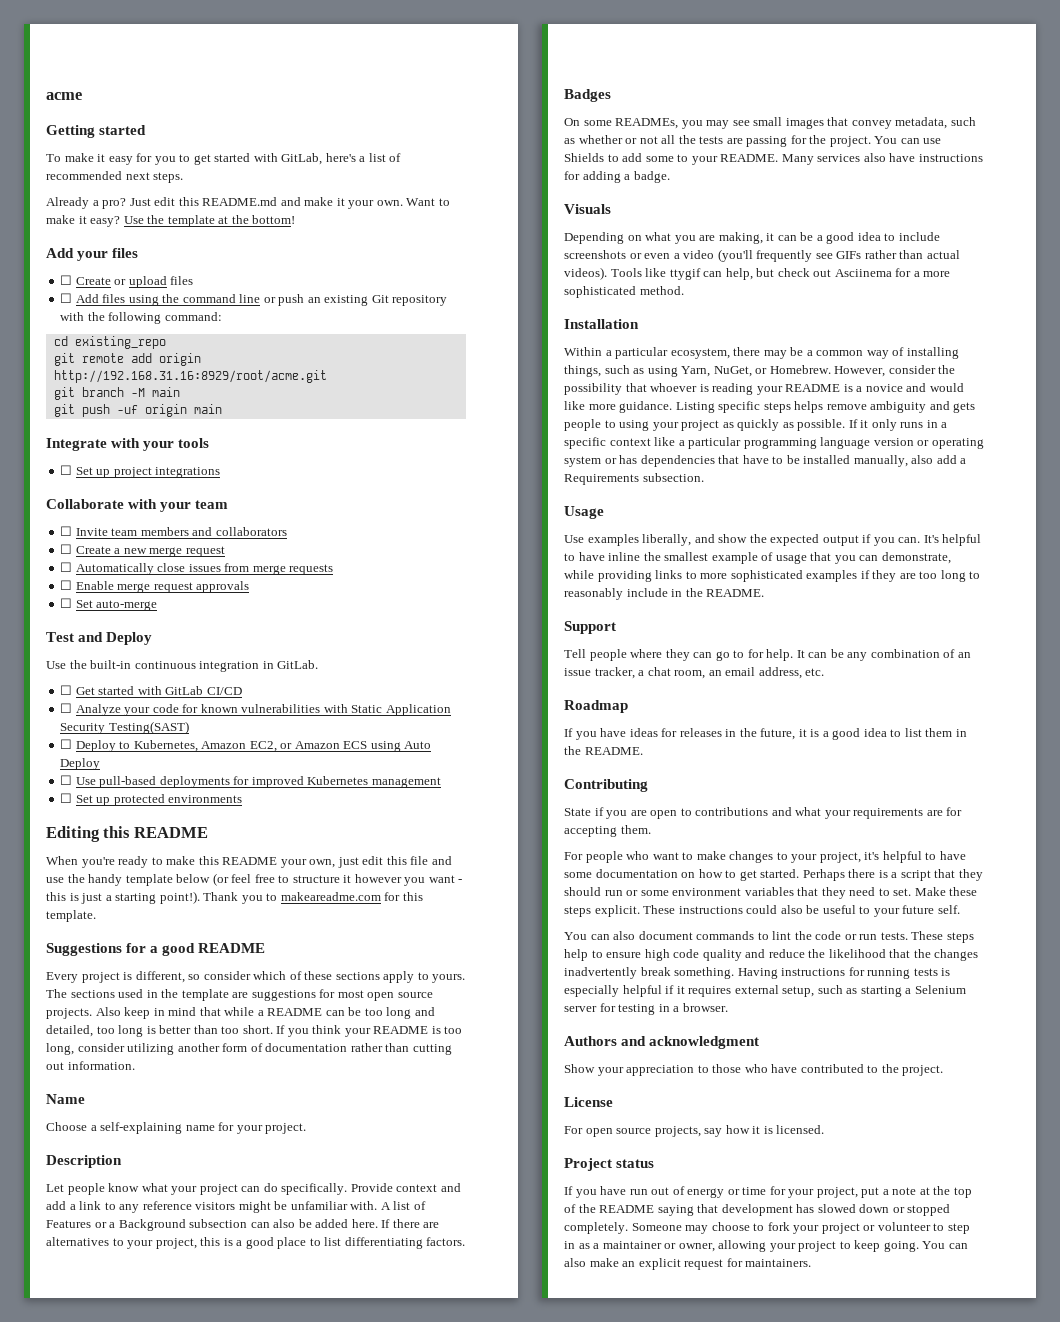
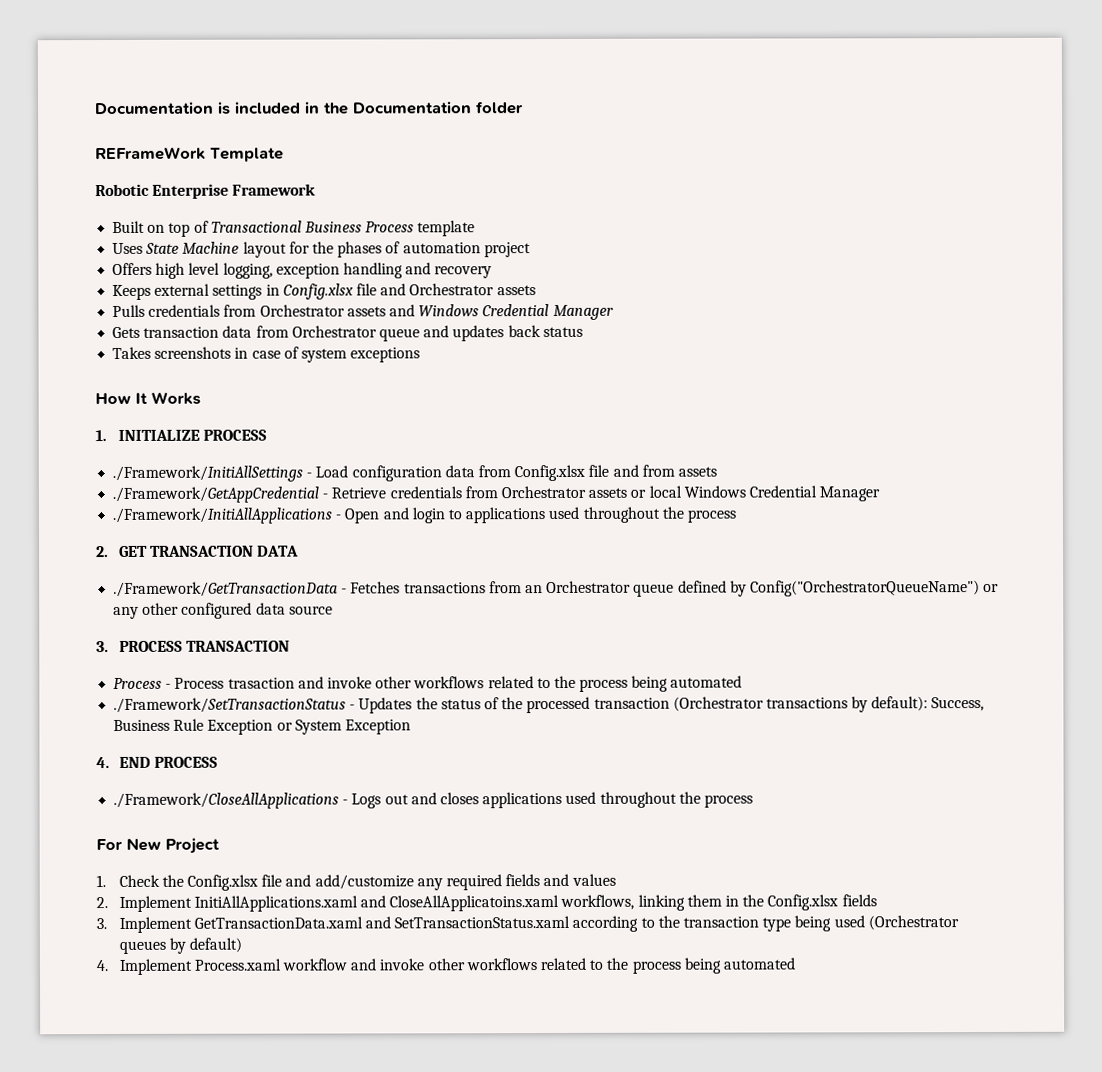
- acme
- Getting started
- To make it easy for you to get started with GitLab, here's a list of recommended next steps.
- Already a pro? Just edit this README.md and make it your own. Want to make it easy? Use the template at the bottom!
- Add your files
- ☐ Create or upload files
- ☐ Add files using the command line or push an existing Git repository with the following command:
- cd existing_repo
- git remote add origin http://192.168.31.16:8929/root/acme.git
- git branch -M main
- git push -uf origin main
- Integrate with your tools
- ☐ Set up project integrations
- Collaborate with your team
- ☐ Invite team members and collaborators
- ☐ Create a new merge request
- ☐ Automatically close issues from merge requests
- ☐ Enable merge request approvals
- ☐ Set auto-merge
- Test and Deploy
- Use the built-in continuous integration in GitLab.
- ☐ Get started with GitLab CI/CD
- ☐ Analyze your code for known vulnerabilities with Static Application Security Testing(SAST)
- ☐ Deploy to Kubernetes, Amazon EC2, or Amazon ECS using Auto Deploy
- ☐ Use pull-based deployments for improved Kubernetes management
- ☐ Set up protected environments
- Editing this README
- When you're ready to make this README your own, just edit this file and use the handy template below (or feel free to structure it however you want - this is just a starting point!). Thank you to makeareadme.com for this template.
- Suggestions for a good README
- Every project is different, so consider which of these sections apply to yours. The sections used in the template are suggestions for most open source projects. Also keep in mind that while a README can be too long and detailed, too long is better than too short. If you think your README is too long, consider utilizing another form of documentation rather than cutting out information.
- Name
- Choose a self-explaining name for your project.
- Description
- Let people know what your project can do specifically. Provide context and add a link to any reference visitors might be unfamiliar with. A list of Features or a Background subsection can also be added here. If there are alternatives to your project, this is a good place to list differentiating factors.
- Badges
- On some READMEs, you may see small images that convey metadata, such as whether or not all the tests are passing for the project. You can use Shields to add some to your README. Many services also have instructions for adding a badge.
- Visuals
- Depending on what you are making, it can be a good idea to include screenshots or even a video (you'll frequently see GIFs rather than actual videos). Tools like ttygif can help, but check out Asciinema for a more sophisticated method.
- Installation
- Within a particular ecosystem, there may be a common way of installing things, such as using Yarn, NuGet, or Homebrew. However, consider the possibility that whoever is reading your README is a novice and would like more guidance. Listing specific steps helps remove ambiguity and gets people to using your project as quickly as possible. If it only runs in a specific context like a particular programming language version or operating system or has dependencies that have to be installed manually, also add a Requirements subsection.
- Usage
- Use examples liberally, and show the expected output if you can. It's helpful to have inline the smallest example of usage that you can demonstrate, while providing links to more sophisticated examples if they are too long to reasonably include in the README.
- Support
- Tell people where they can go to for help. It can be any combination of an issue tracker, a chat room, an email address, etc.
- Roadmap
- If you have ideas for releases in the future, it is a good idea to list them in the README.
- Contributing
- State if you are open to contributions and what your requirements are for accepting them.
- For people who want to make changes to your project, it's helpful to have some documentation on how to get started. Perhaps there is a script that they should run or some environment variables that they need to set. Make these steps explicit. These instructions could also be useful to your future self.
- You can also document commands to lint the code or run tests. These steps help to ensure high code quality and reduce the likelihood that the changes inadvertently break something. Having instructions for running tests is especially helpful if it requires external setup, such as starting a Selenium server for testing in a browser.
- Authors and acknowledgment
- Show your appreciation to those who have contributed to the project.
- License
- For open source projects, say how it is licensed.
- Project status
- If you have run out of energy or time for your project, put a note at the top of the README saying that development has slowed down or stopped completely. Someone may choose to fork your project or volunteer to step in as a maintainer or owner, allowing your project to keep going. You can also make an explicit request for maintainers.
+ Documentation is included in the Documentation folder
+ REFrameWork Template
+ Robotic Enterprise Framework
+ Built on top of Transactional Business Process template
+ Uses State Machine layout for the phases of automation project
+ Offers high level logging, exception handling and recovery
+ Keeps external settings in Config.xlsx file and Orchestrator assets
+ Pulls credentials from Orchestrator assets and Windows Credential Manager
+ Gets transaction data from Orchestrator queue and updates back status
+ Takes screenshots in case of system exceptions
+ How It Works
+ 1. INITIALIZE PROCESS
+ ./Framework/InitiAllSettings - Load configuration data from Config.xlsx file and from assets
+ ./Framework/GetAppCredential - Retrieve credentials from Orchestrator assets or local Windows Credential Manager
+ ./Framework/InitiAllApplications - Open and login to applications used throughout the process
+ 2. GET TRANSACTION DATA
+ ./Framework/GetTransactionData - Fetches transactions from an Orchestrator queue defined by Config("OrchestratorQueueName") or any other configured data source
+ 3. PROCESS TRANSACTION
+ Process - Process trasaction and invoke other workflows related to the process being automated
+ ./Framework/SetTransactionStatus - Updates the status of the processed transaction (Orchestrator transactions by default): Success, Business Rule Exception or System Exception
+ 4. END PROCESS
+ ./Framework/CloseAllApplications - Logs out and closes applications used throughout the process
+ For New Project
+ 1. Check the Config.xlsx file and add/customize any required fields and values
+ 2. Implement InitiAllApplications.xaml and CloseAllApplicatoins.xaml workflows, linking them in the Config.xlsx fields
+ 3. Implement GetTransactionData.xaml and SetTransactionStatus.xaml according to the transaction type being used (Orchestrator queues by default)
+ 4. Implement Process.xaml workflow and invoke other workflows related to the process being automated

